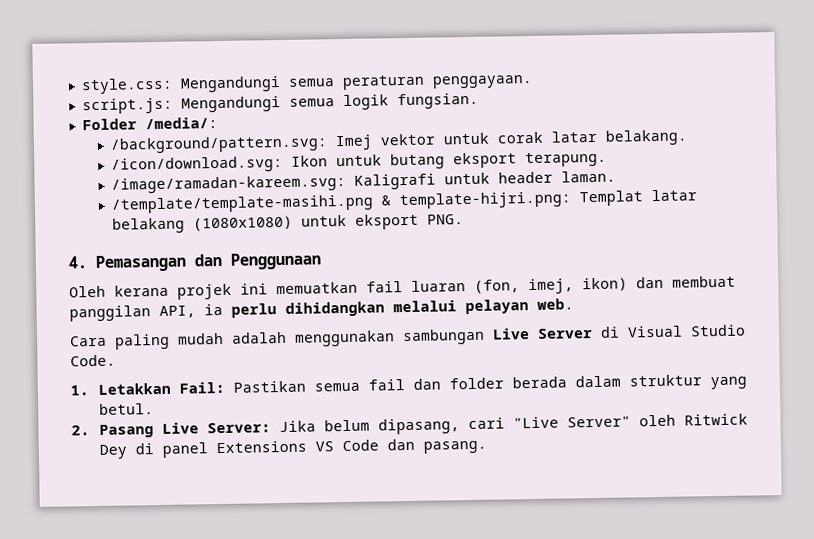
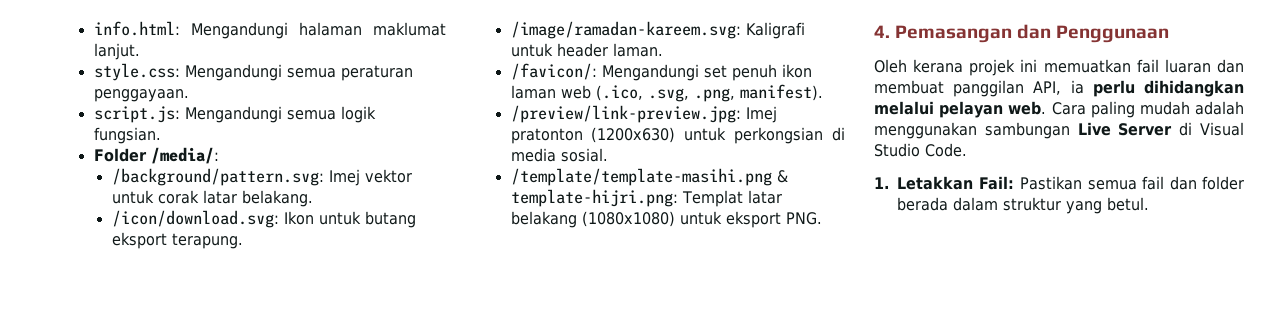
+ info.html: Mengandungi halaman maklumat lanjut.
+ /favicon/: Mengandungi set penuh ikon laman web (.ico, .svg, .png, manifest).
+ /preview/link-preview.jpg: Imej pratonton (1200x630) untuk perkongsian di media sosial.
- Oleh kerana projek ini memuatkan fail luaran (fon, imej, ikon) dan membuat panggilan API, ia perlu dihidangkan melalui pelayan web.
- Cara paling mudah adalah menggunakan sambungan Live Server di Visual Studio Code.
+ Oleh kerana projek ini memuatkan fail luaran dan membuat panggilan API, ia perlu dihidangkan melalui pelayan web. Cara paling mudah adalah menggunakan sambungan Live Server di Visual Studio Code.
- 2. Pasang Live Server: Jika belum dipasang, cari "Live Server" oleh Ritwick Dey di panel Extensions VS Code dan pasang.

